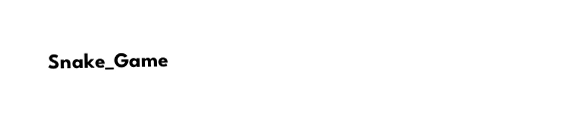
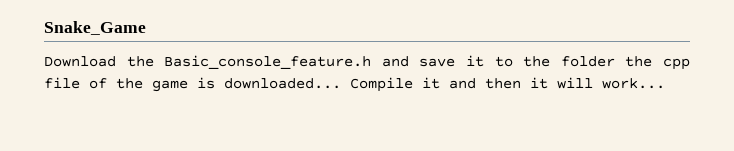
+ Download the Basic_console_feature.h and save it to the folder the cpp file of the game is downloaded... Compile it and then it will work...

